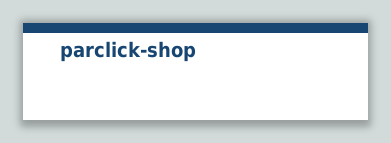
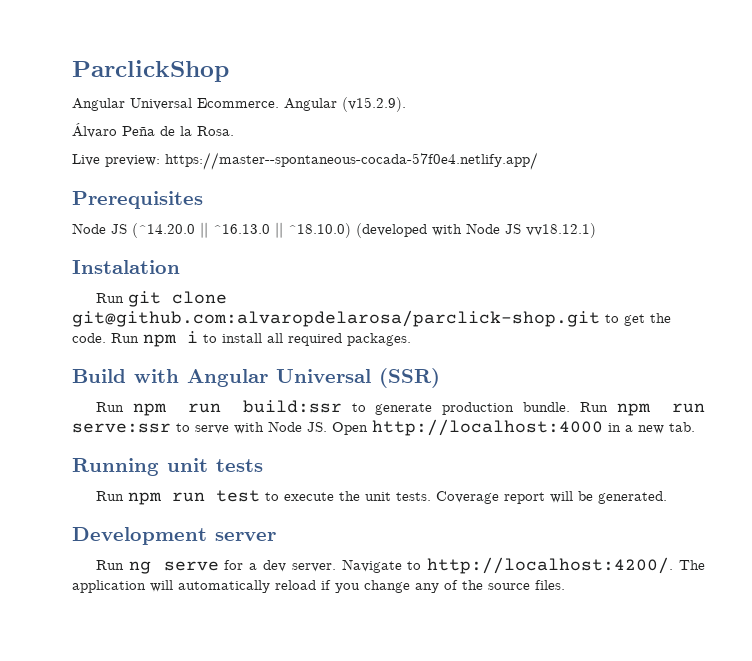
- parclick-shop
+ ParclickShop
+ Angular Universal Ecommerce. Angular (v15.2.9).
+ Álvaro Peña de la Rosa.
+ Live preview: https://master--spontaneous-cocada-57f0e4.netlify.app/
+ Prerequisites
+ Node JS (^14.20.0 || ^16.13.0 || ^18.10.0) (developed with Node JS vv18.12.1)
+ Instalation
+ Run git clone git@github.com:alvaropdelarosa/parclick-shop.git to get the code. Run npm i to install all required packages.
+ Build with Angular Universal (SSR)
+ Run npm run build:ssr to generate production bundle. Run npm run serve:ssr to serve with Node JS. Open http://localhost:4000 in a new tab.
+ Running unit tests
+ Run npm run test to execute the unit tests. Coverage report will be generated.
+ Development server
+ Run ng serve for a dev server. Navigate to http://localhost:4200/. The application will automatically reload if you change any of the source files.

